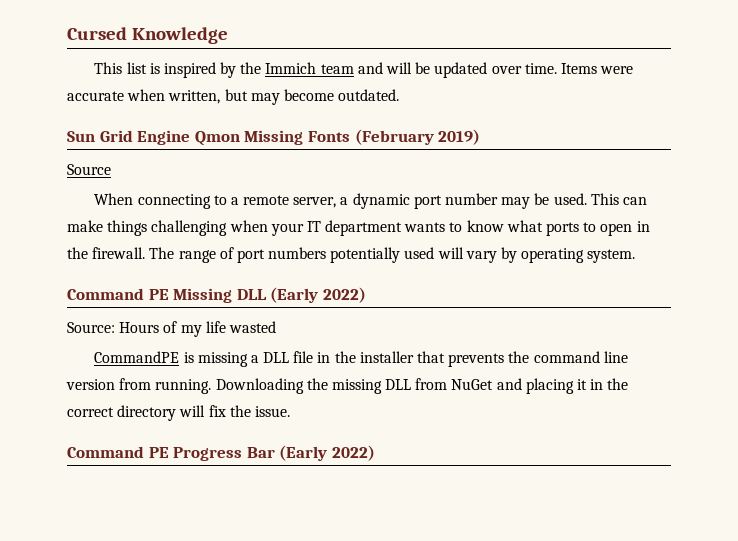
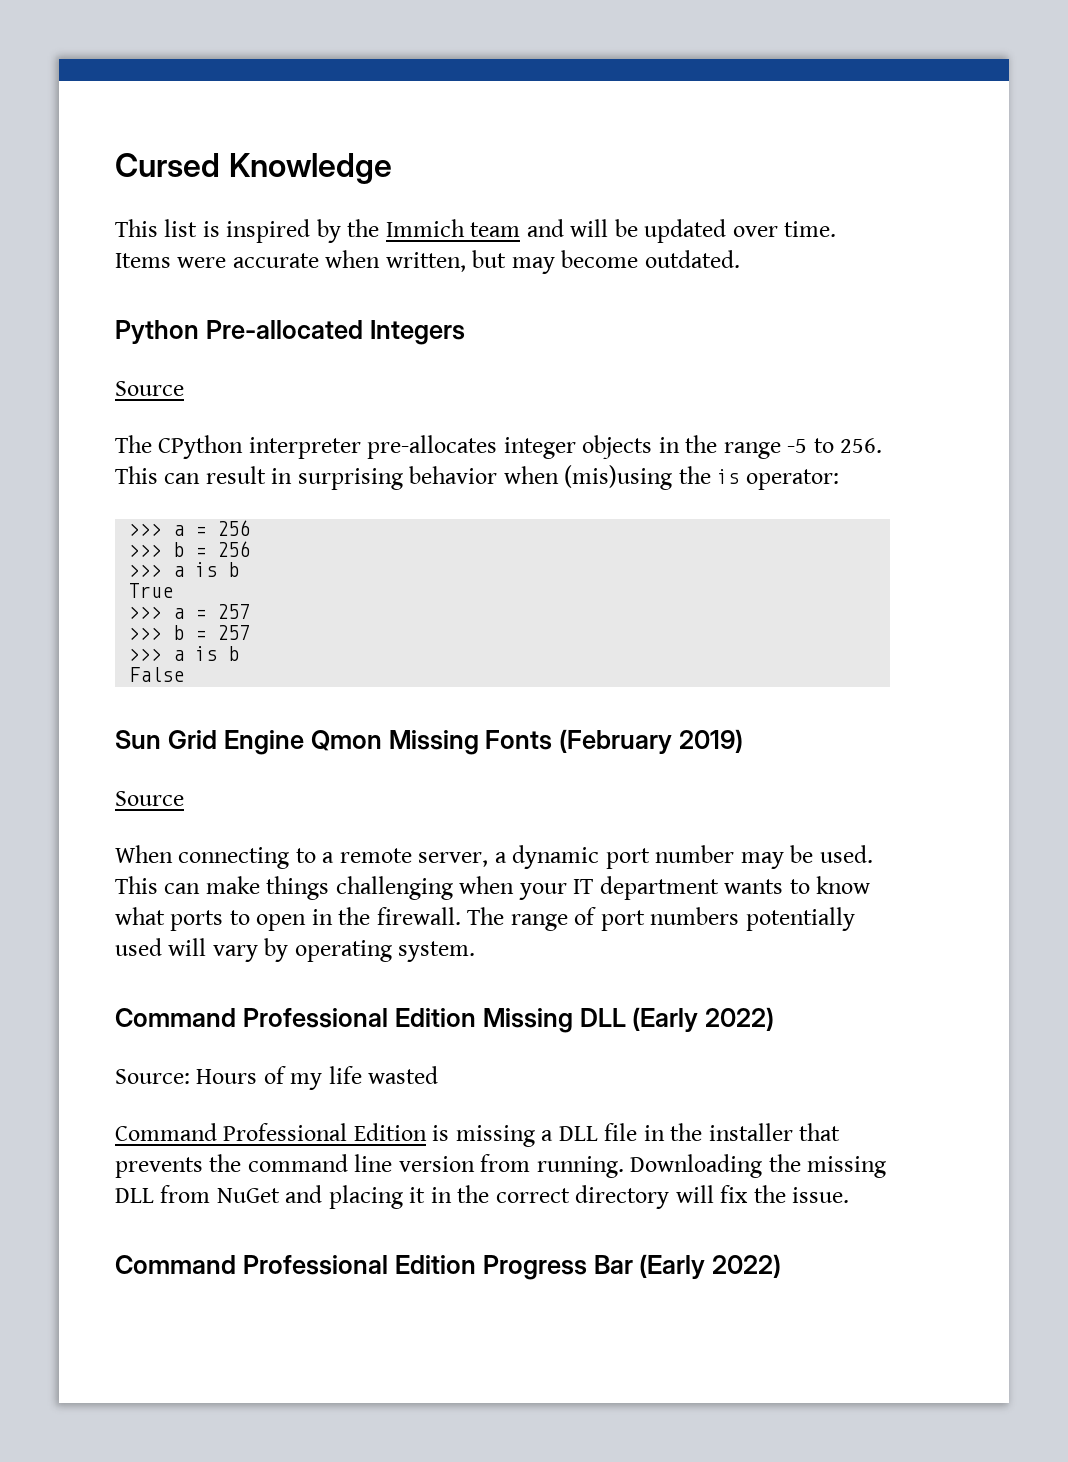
+ Python Pre-allocated Integers
+ Source
+ The CPython interpreter pre-allocates integer objects in the range -5 to 256. This can result in surprising behavior when (mis)using the is operator:
+ >>> a = 256
+ >>> b = 256
+ >>> a is b
+ True
+ >>> a = 257
+ >>> b = 257
+ >>> a is b
+ False
- Command PE Missing DLL (Early 2022)
+ Command Professional Edition Missing DLL (Early 2022)
- CommandPE is missing a DLL file in the installer that prevents the command line version from running.
+ Command Professional Edition is missing a DLL file in the installer that prevents the command line version from running.
- Command PE Progress Bar (Early 2022)
+ Command Professional Edition Progress Bar (Early 2022)

